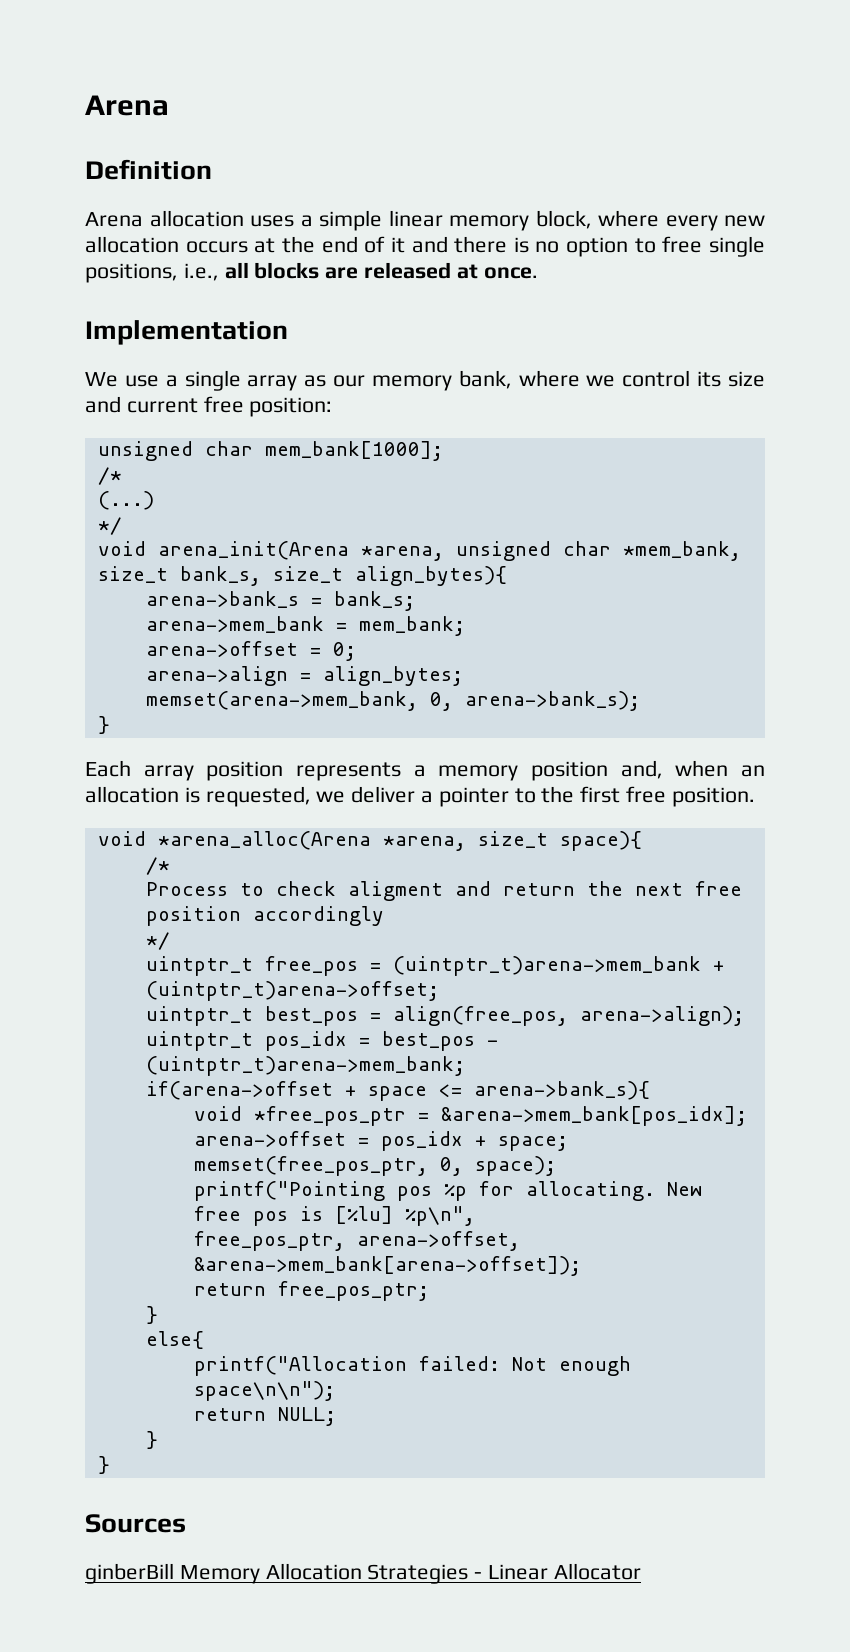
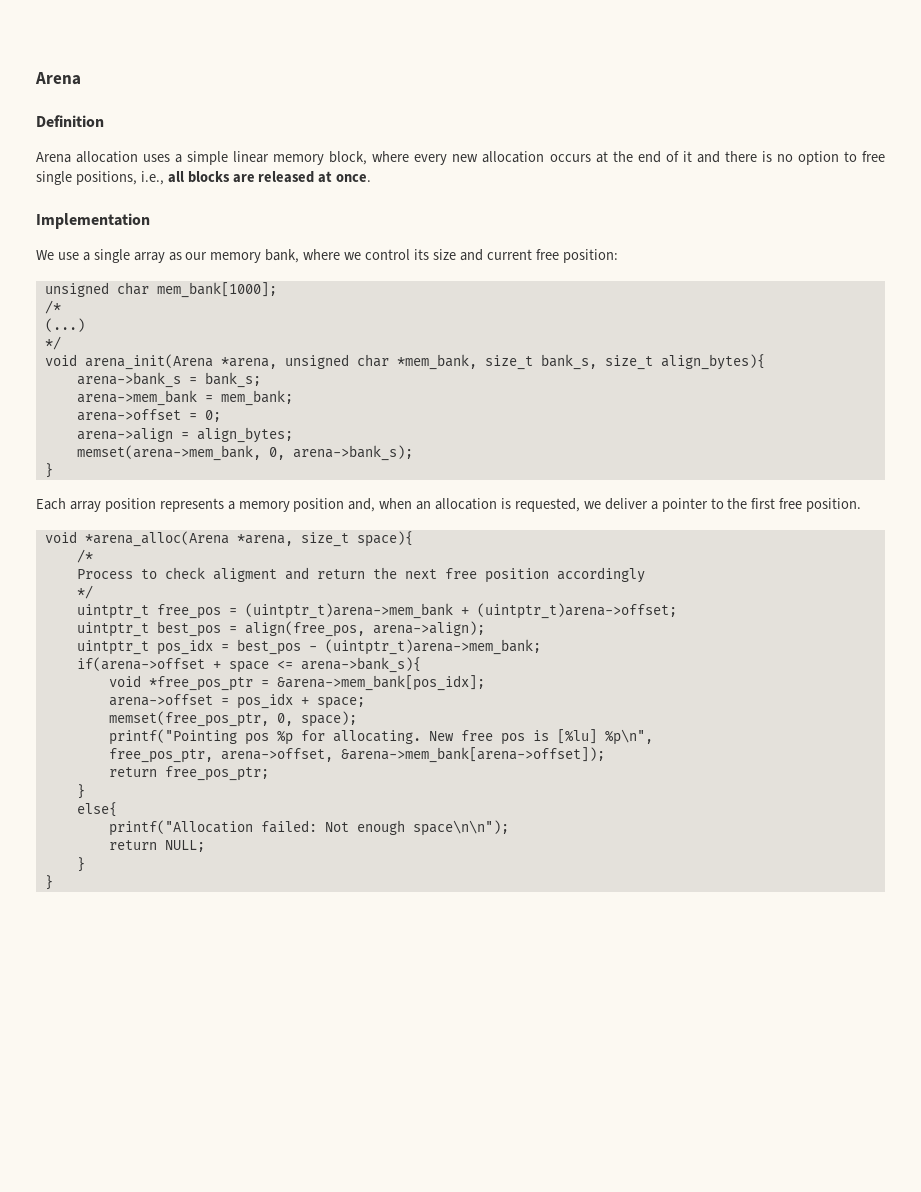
- Sources
- ginberBill Memory Allocation Strategies - Linear Allocator

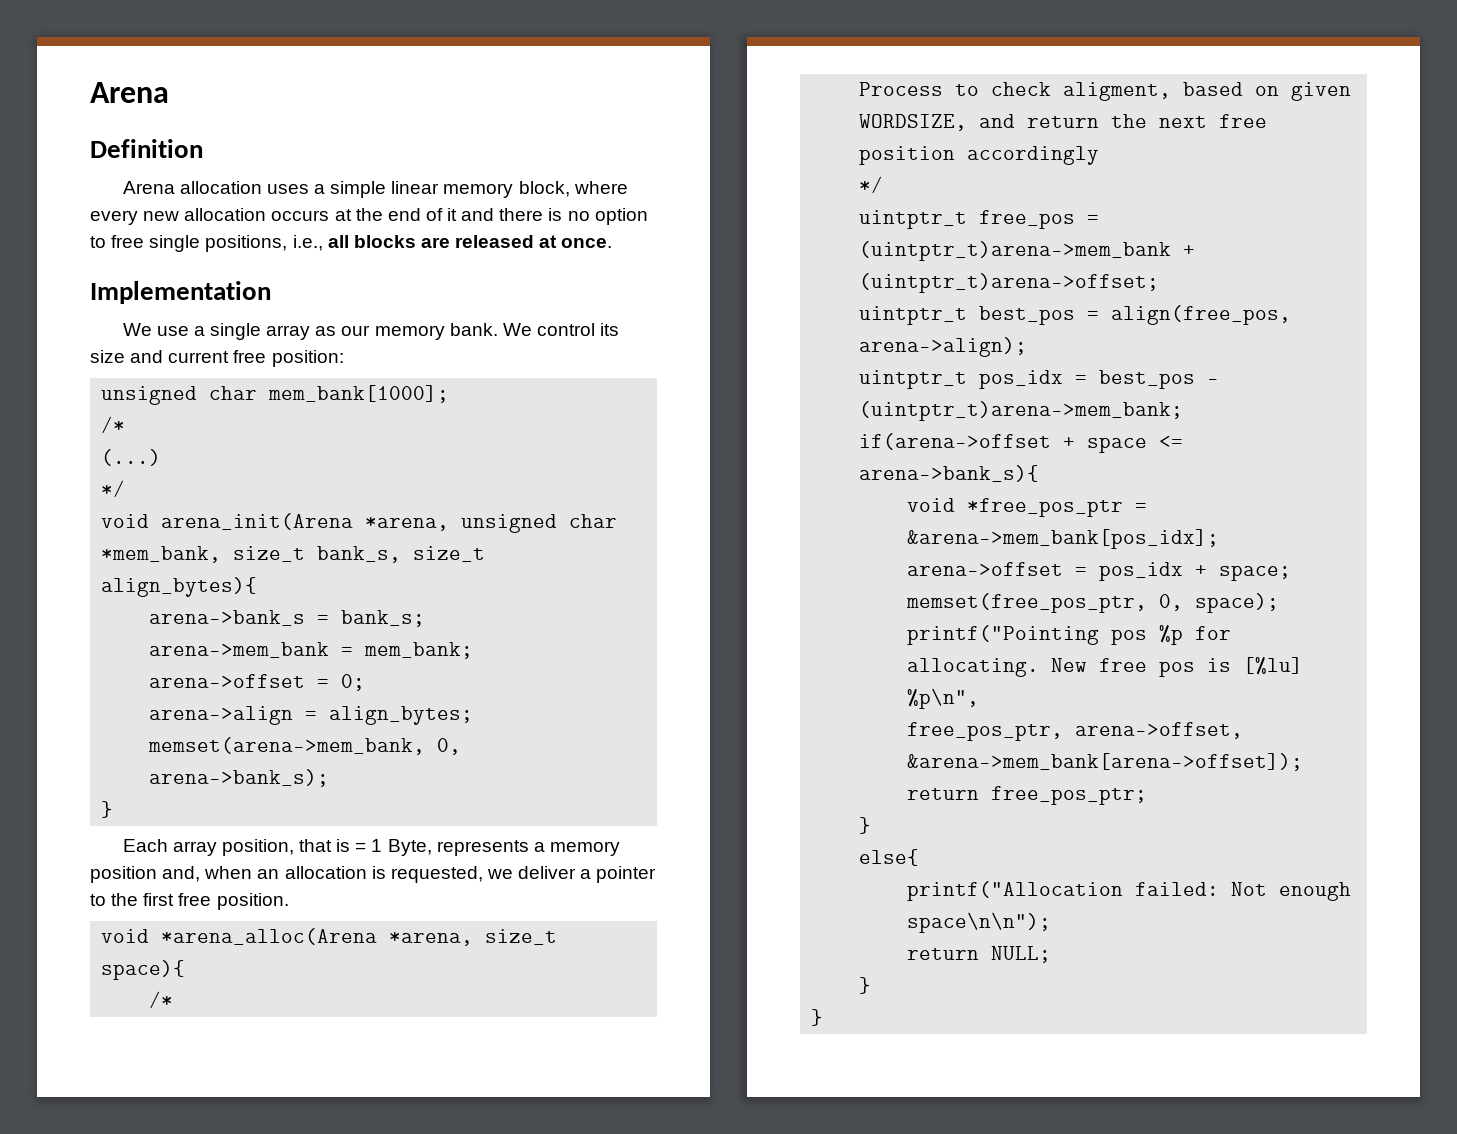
- We use a single array as our memory bank, where we control its size and current free position:
+ We use a single array as our memory bank. We control its size and current free position:
- Each array position represents a memory position and, when an allocation is requested, we deliver a pointer to the first free position.
+ Each array position, that is = 1 Byte, represents a memory position and, when an allocation is requested, we deliver a pointer to the first free position.
- Process to check aligment and return the next free position accordingly
+ Process to check aligment, based on given WORDSIZE, and return the next free position accordingly

